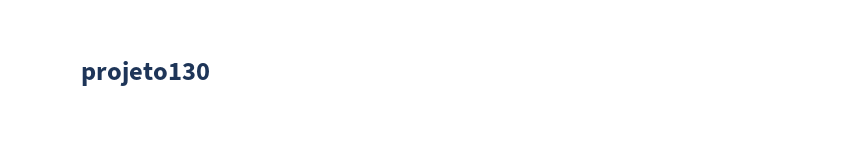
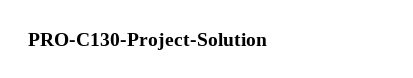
- projeto130
+ PRO-C130-Project-Solution

